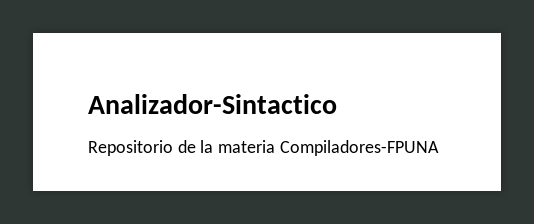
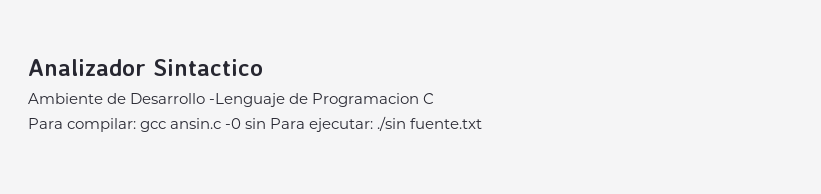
- Analizador-Sintactico
- Repositorio de la materia Compiladores-FPUNA
+ Analizador Sintactico
+ Ambiente de Desarrollo -Lenguaje de Programacion C
+ Para compilar: gcc ansin.c -0 sin Para ejecutar: ./sin fuente.txt

